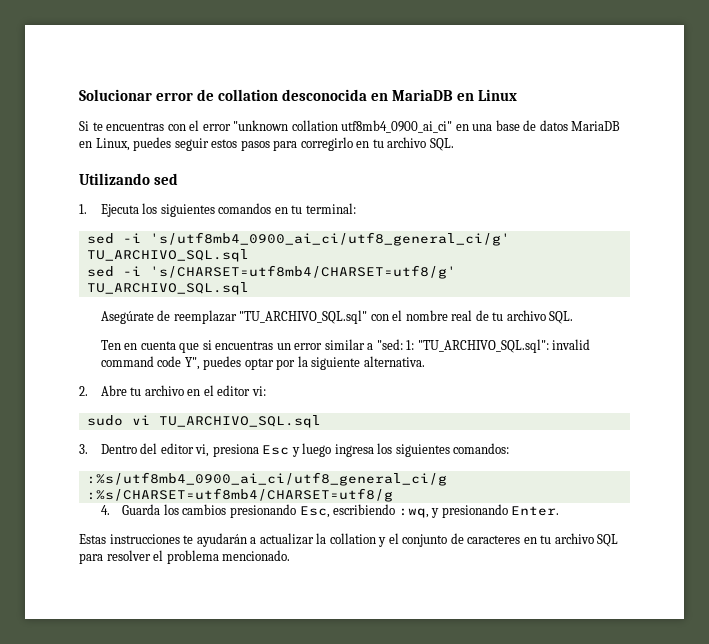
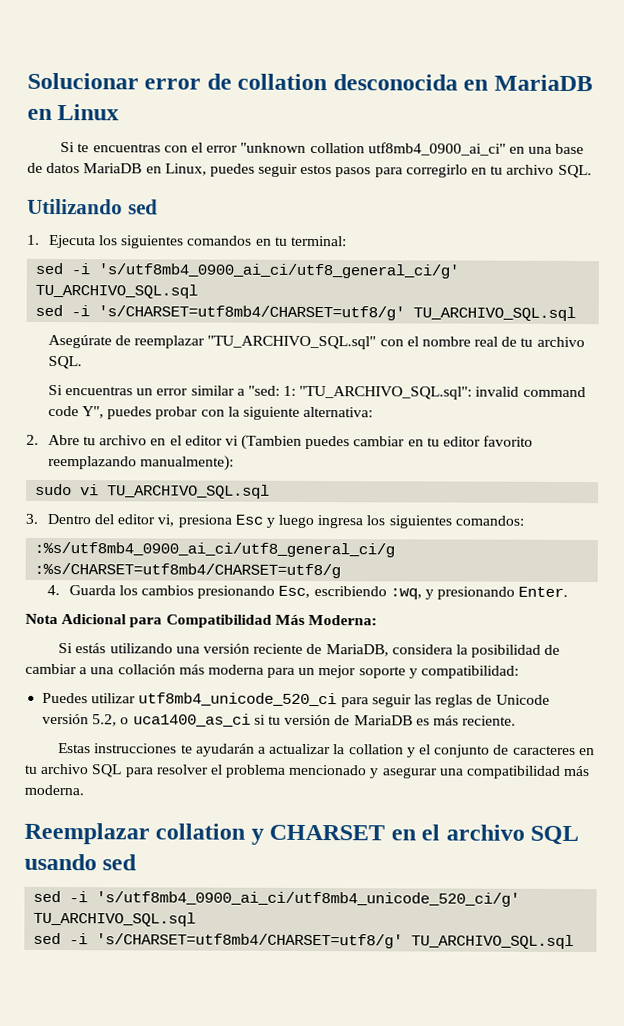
- Ten en cuenta que si encuentras un error similar a "sed: 1: "TU_ARCHIVO_SQL.sql": invalid command code Y", puedes optar por la siguiente alternativa.
+ Si encuentras un error similar a "sed: 1: "TU_ARCHIVO_SQL.sql": invalid command code Y", puedes probar con la siguiente alternativa:
- 2. Abre tu archivo en el editor vi:
+ 2. Abre tu archivo en el editor vi (Tambien puedes cambiar en tu editor favorito reemplazando manualmente):
+ Nota Adicional para Compatibilidad Más Moderna:
+ Si estás utilizando una versión reciente de MariaDB, considera la posibilidad de cambiar a una collación más moderna para un mejor soporte y compatibilidad:
+ Puedes utilizar utf8mb4_unicode_520_ci para seguir las reglas de Unicode versión 5.2, o uca1400_as_ci si tu versión de MariaDB es más reciente.
- Estas instrucciones te ayudarán a actualizar la collation y el conjunto de caracteres en tu archivo SQL para resolver el problema mencionado.
+ Estas instrucciones te ayudarán a actualizar la collation y el conjunto de caracteres en tu archivo SQL para resolver el problema mencionado y asegurar una compatibilidad más moderna.
+ Reemplazar collation y CHARSET en el archivo SQL usando sed
+ sed -i 's/utf8mb4_0900_ai_ci/utf8mb4_unicode_520_ci/g' TU_ARCHIVO_SQL.sql
+ sed -i 's/CHARSET=utf8mb4/CHARSET=utf8/g' TU_ARCHIVO_SQL.sql

